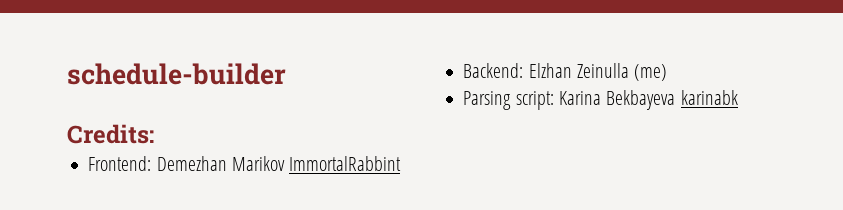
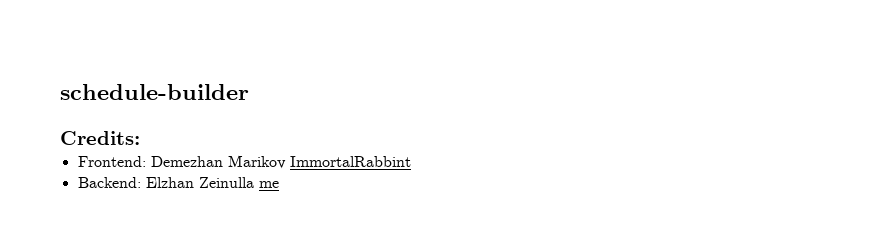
- Backend: Elzhan Zeinulla (me)
- Parsing script: Karina Bekbayeva karinabk
+ Backend: Elzhan Zeinulla me

